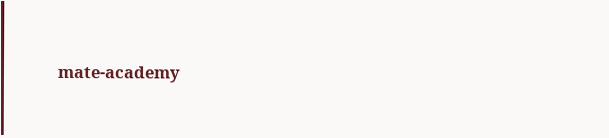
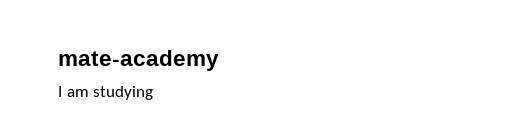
+ I am studying

